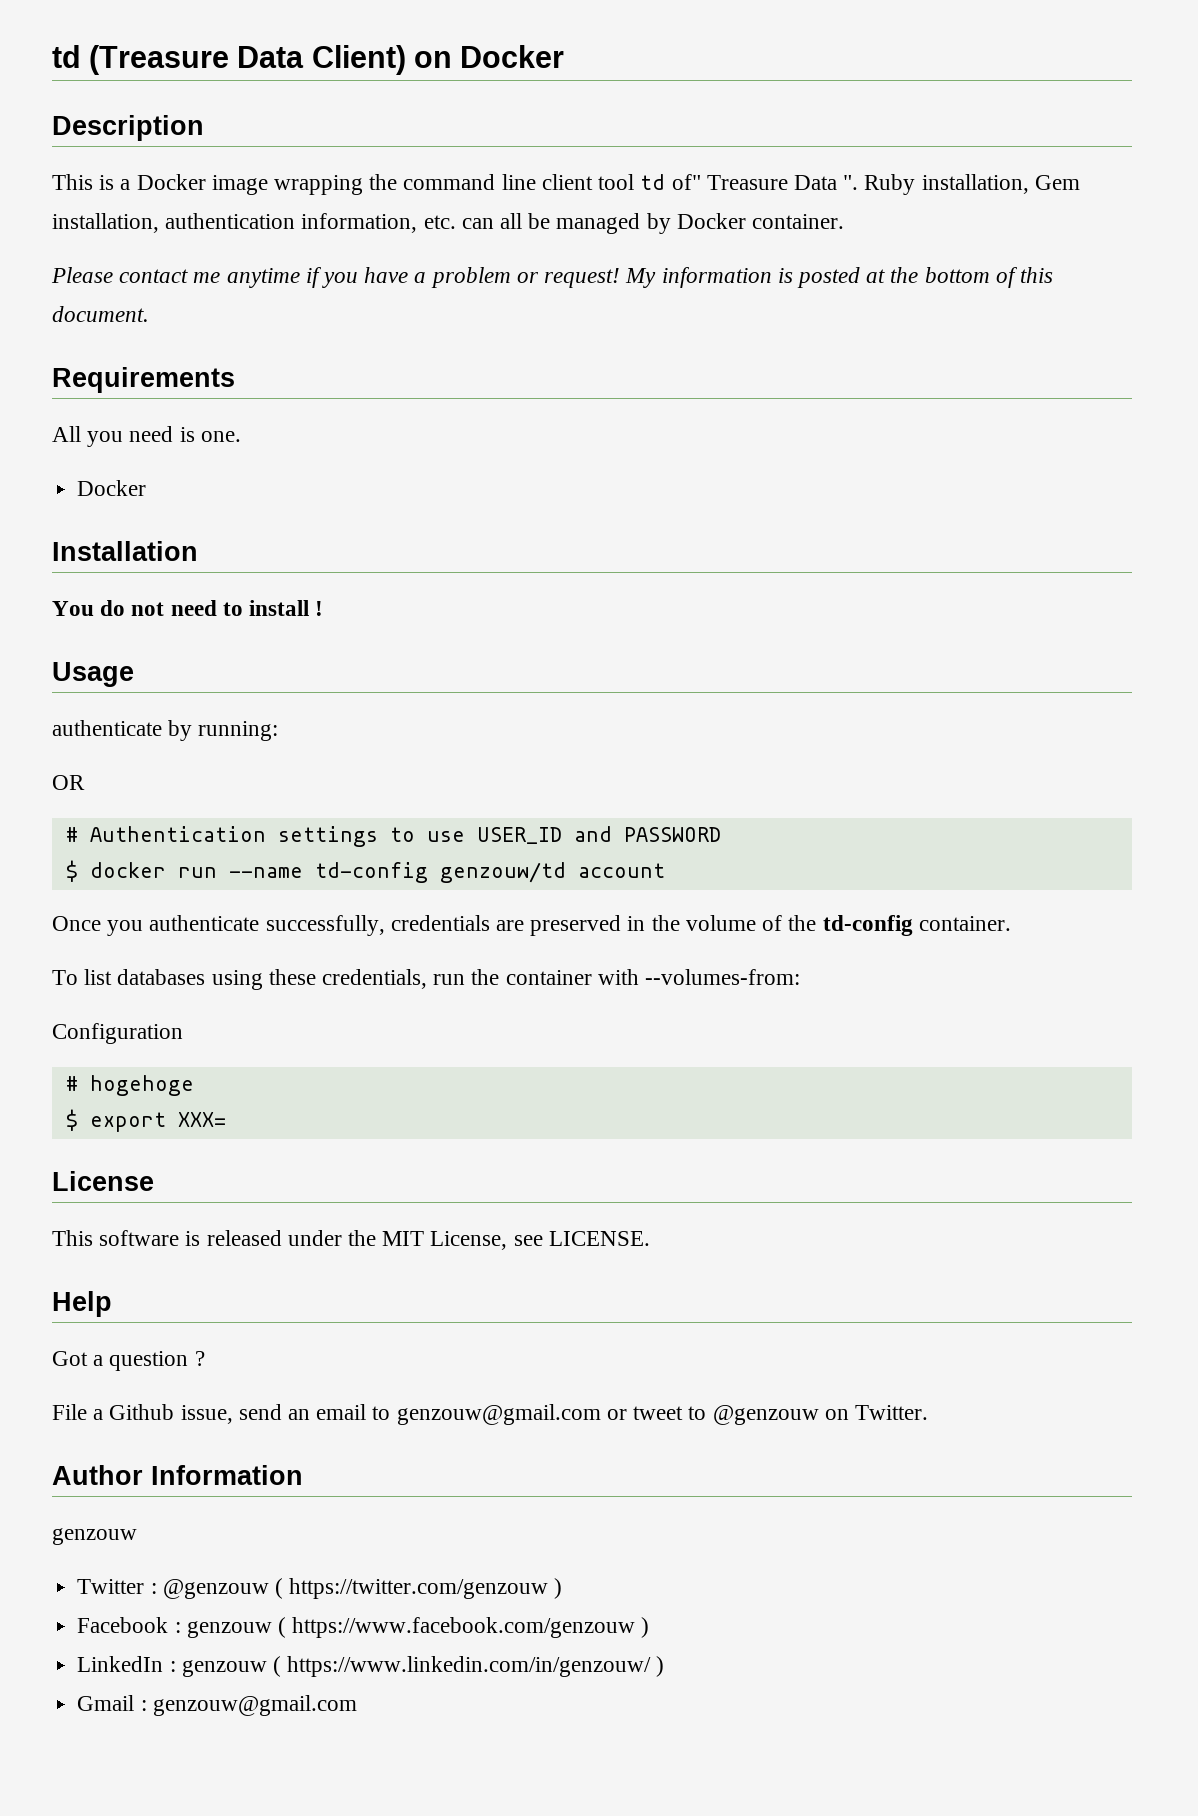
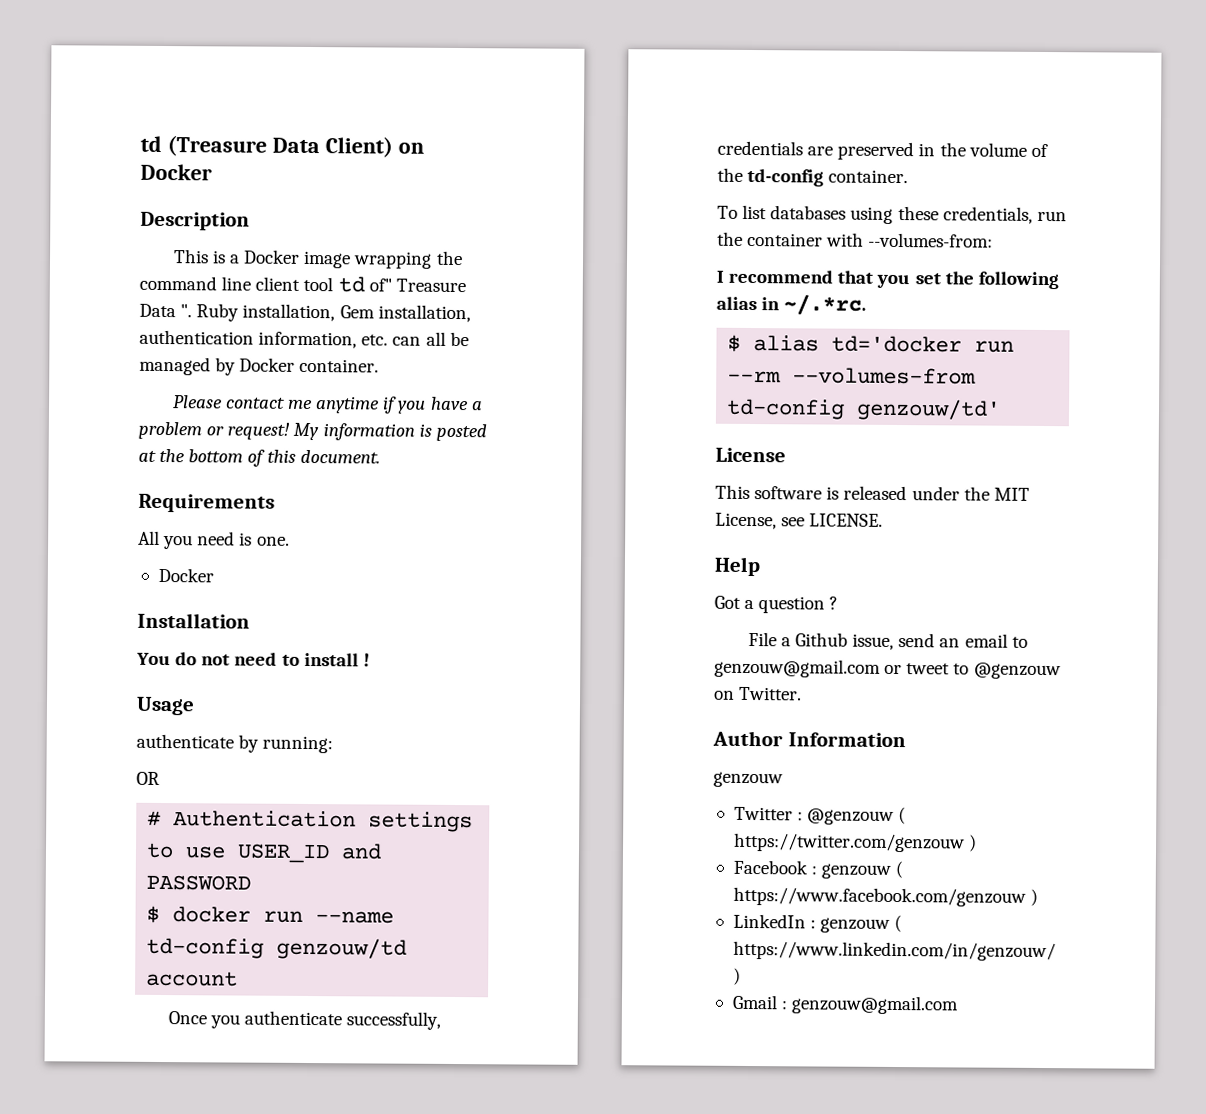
- Configuration
- # hogehoge
- $ export XXX=
+ I recommend that you set the following alias in ~/.*rc.
+ $ alias td='docker run --rm --volumes-from td-config genzouw/td'

